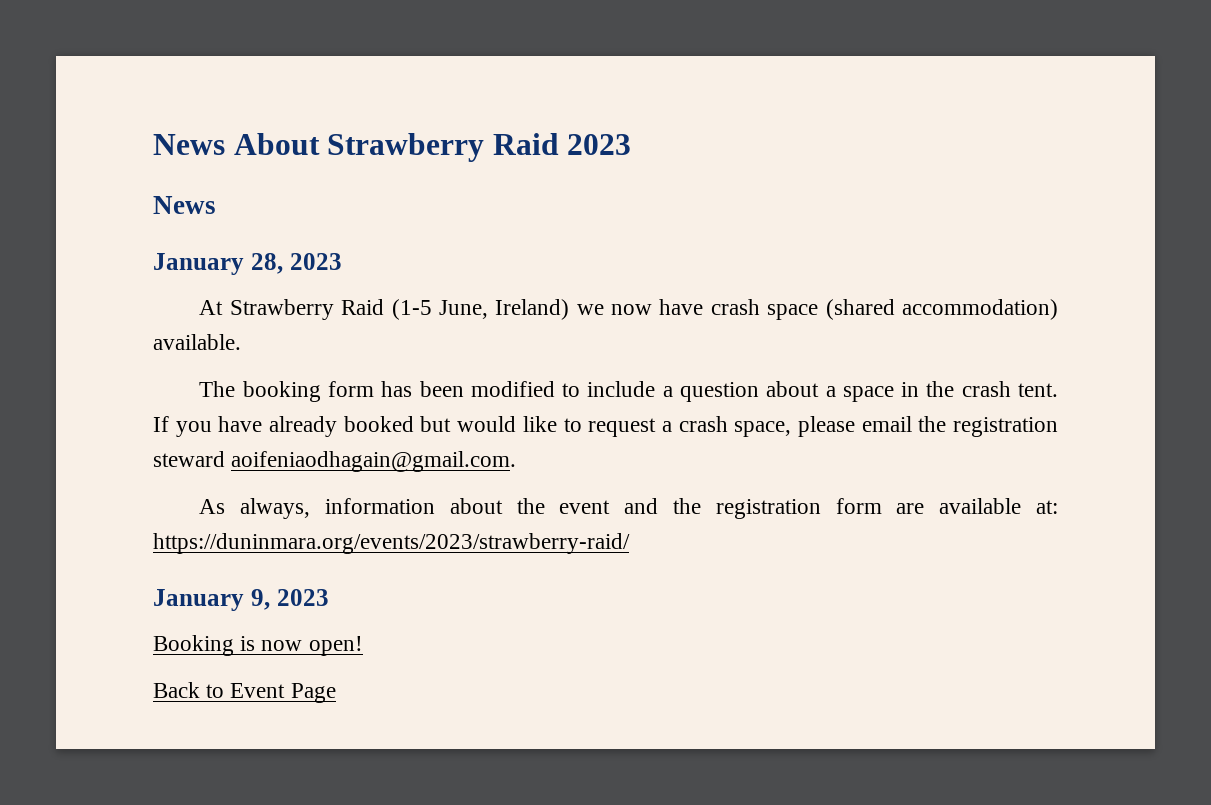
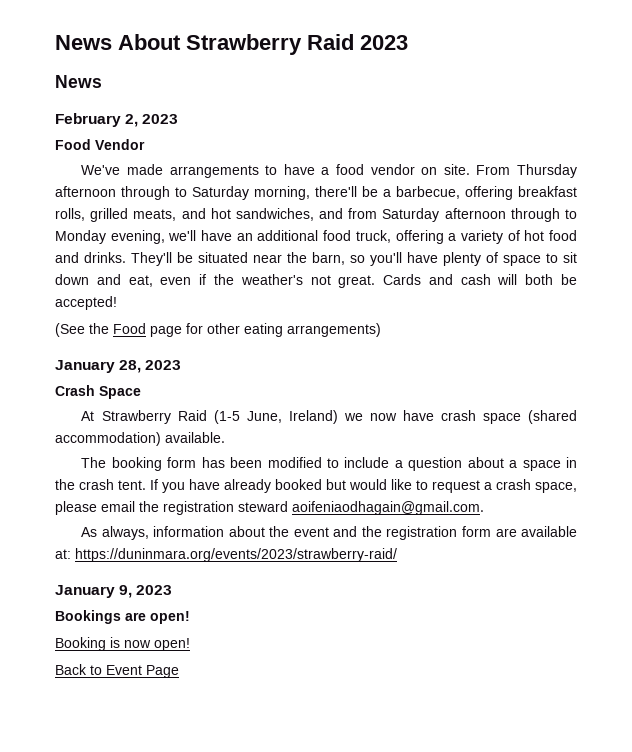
+ February 2, 2023
+ Food Vendor
+ We've made arrangements to have a food vendor on site. From Thursday afternoon through to Saturday morning, there'll be a barbecue, offering breakfast rolls, grilled meats, and hot sandwiches, and from Saturday afternoon through to Monday evening, we'll have an additional food truck, offering a variety of hot food and drinks. They'll be situated near the barn, so you'll have plenty of space to sit down and eat, even if the weather's not great. Cards and cash will both be accepted!
+ (See the Food page for other eating arrangements)
+ Crash Space
+ Bookings are open!

